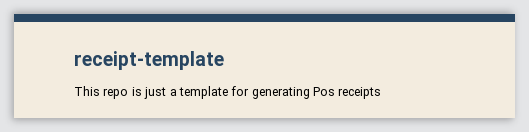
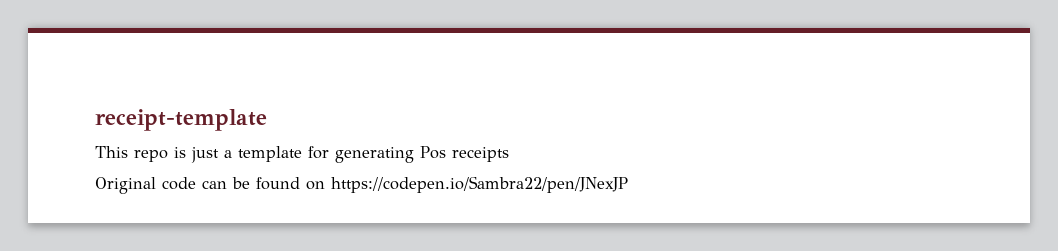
+ Original code can be found on https://codepen.io/Sambra22/pen/JNexJP

